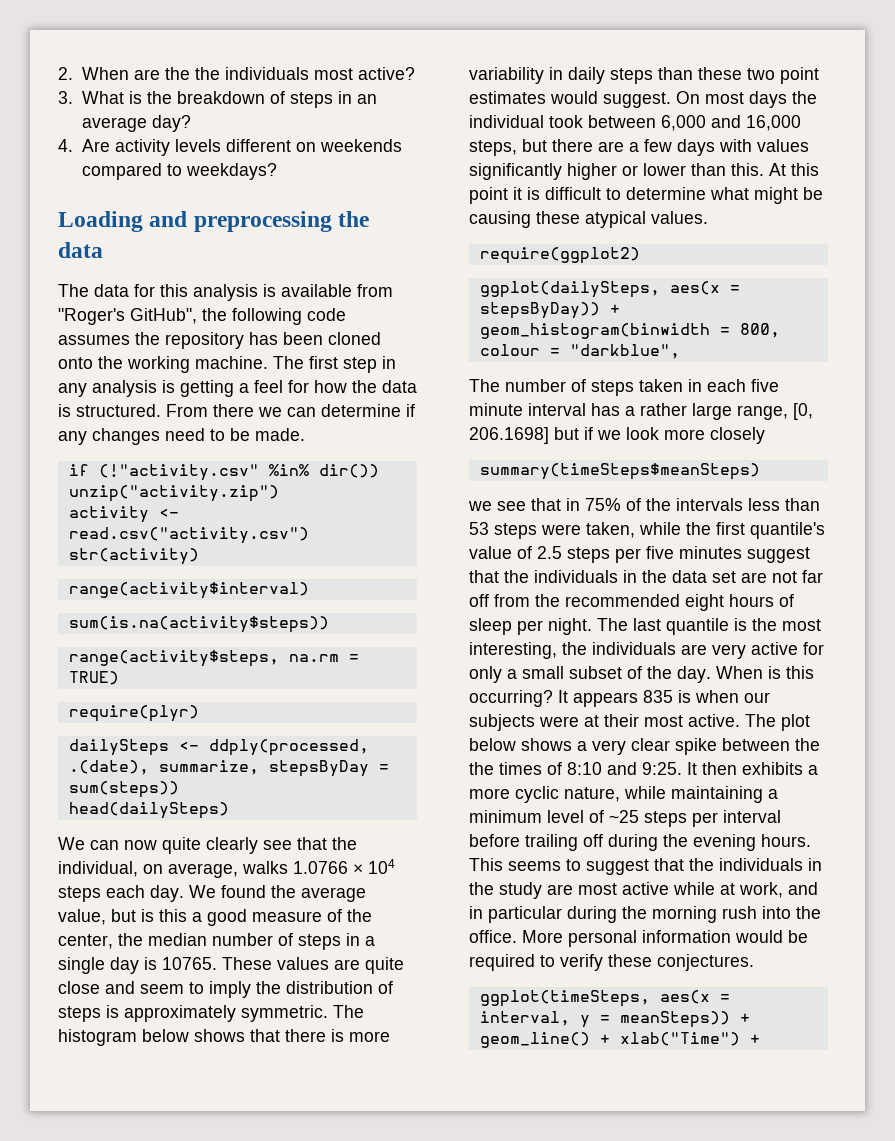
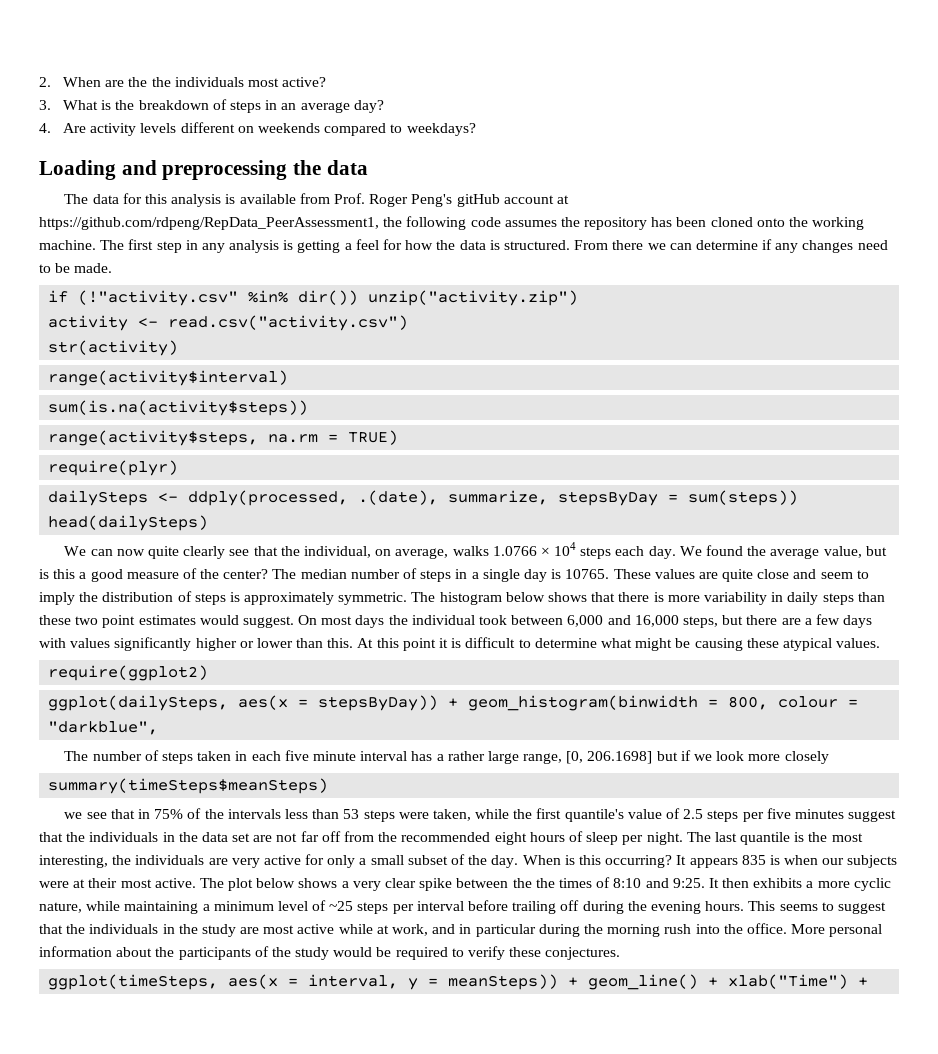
- The data for this analysis is available from "Roger's GitHub", the following code assumes the repository has been cloned onto the working machine.
+ The data for this analysis is available from Prof. Roger Peng's gitHub account at https://github.com/rdpeng/RepData_PeerAssessment1, the following code assumes the repository has been cloned onto the working machine.
- We found the average value, but is this a good measure of the center, the median number of steps in a single day is 10765.
+ We found the average value, but is this a good measure of the center? The median number of steps in a single day is 10765.
- More personal information would be required to verify these conjectures.
+ More personal information about the participants of the study would be required to verify these conjectures.

